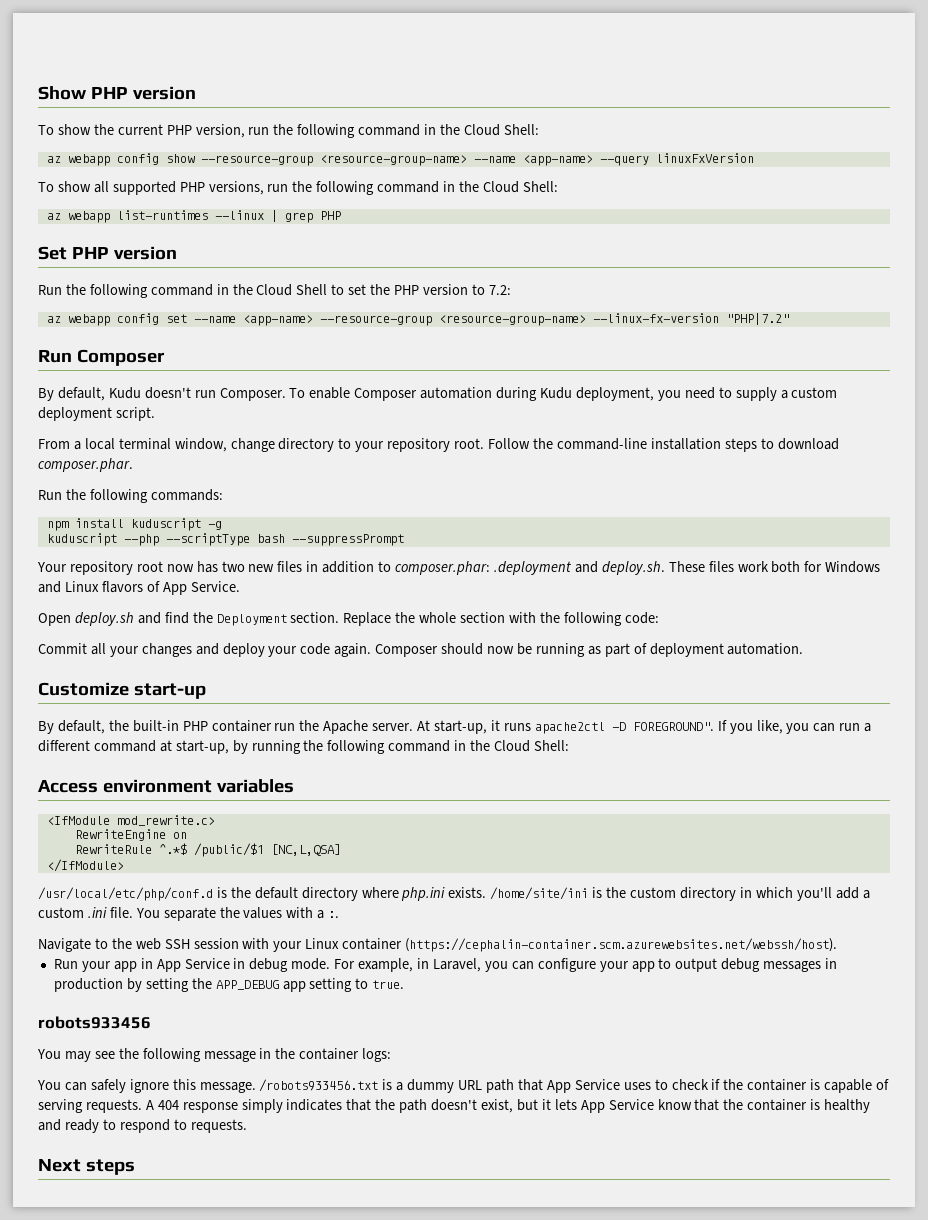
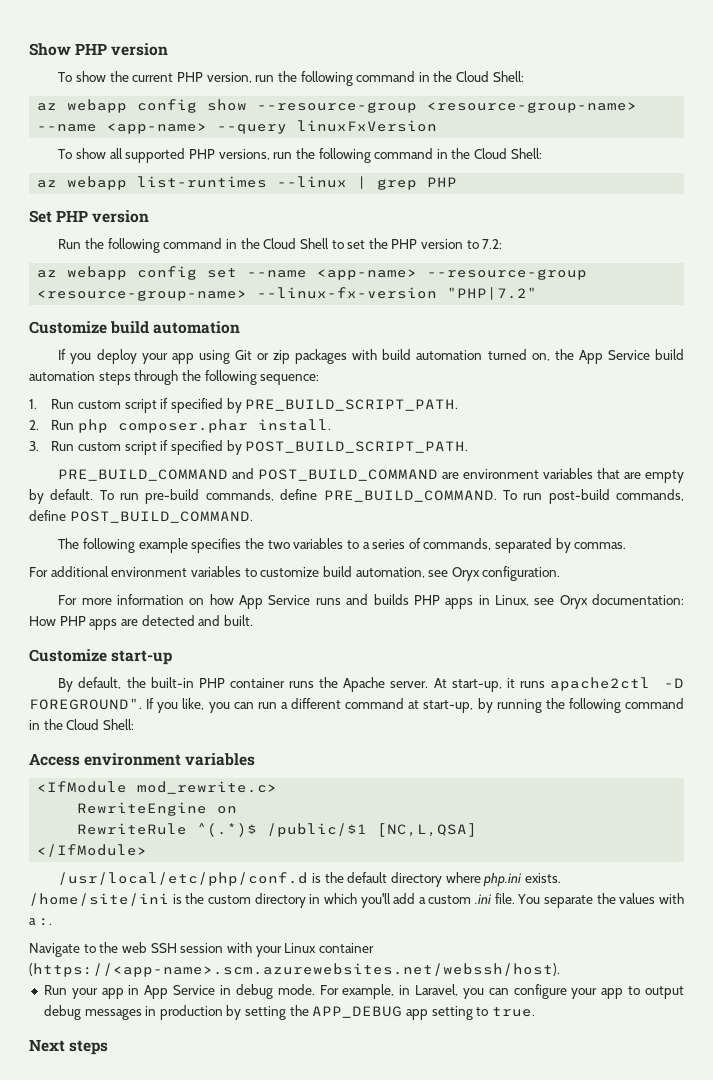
- Run Composer
- By default, Kudu doesn't run Composer. To enable Composer automation during Kudu deployment, you need to supply a custom deployment script.
- From a local terminal window, change directory to your repository root. Follow the command-line installation steps to download composer.phar.
- Run the following commands:
- npm install kuduscript -g
- kuduscript --php --scriptType bash --suppressPrompt
- Your repository root now has two new files in addition to composer.phar: .deployment and deploy.sh. These files work both for Windows and Linux flavors of App Service.
- Open deploy.sh and find the Deployment section. Replace the whole section with the following code:
- Commit all your changes and deploy your code again. Composer should now be running as part of deployment automation.
+ Customize build automation
+ If you deploy your app using Git or zip packages with build automation turned on, the App Service build automation steps through the following sequence:
+ 1. Run custom script if specified by PRE_BUILD_SCRIPT_PATH.
+ 2. Run php composer.phar install.
+ 3. Run custom script if specified by POST_BUILD_SCRIPT_PATH.
+ PRE_BUILD_COMMAND and POST_BUILD_COMMAND are environment variables that are empty by default. To run pre-build commands, define PRE_BUILD_COMMAND. To run post-build commands, define POST_BUILD_COMMAND.
+ The following example specifies the two variables to a series of commands, separated by commas.
+ For additional environment variables to customize build automation, see Oryx configuration.
+ For more information on how App Service runs and builds PHP apps in Linux, see Oryx documentation: How PHP apps are detected and built.
- By default, the built-in PHP container run the Apache server.
+ By default, the built-in PHP container runs the Apache server.
- RewriteRule ^.*$ /public/$1 [NC,L,QSA]
+ RewriteRule ^(.*)$ /public/$1 [NC,L,QSA]
- Navigate to the web SSH session with your Linux container (https://cephalin-container.scm.azurewebsites.net/webssh/host).
+ Navigate to the web SSH session with your Linux container (https://<app-name>.scm.azurewebsites.net/webssh/host).
- robots933456
- You may see the following message in the container logs:
- You can safely ignore this message. /robots933456.txt is a dummy URL path that App Service uses to check if the container is capable of serving requests. A 404 response simply indicates that the path doesn't exist, but it lets App Service know that the container is healthy and ready to respond to requests.

